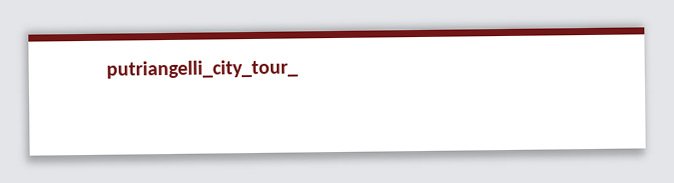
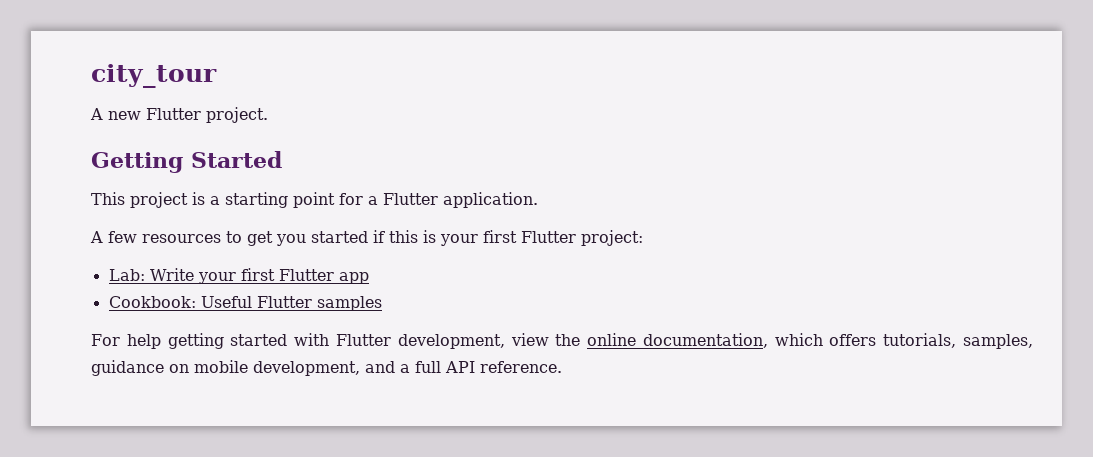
- putriangelli_city_tour_
+ city_tour
+ A new Flutter project.
+ Getting Started
+ This project is a starting point for a Flutter application.
+ A few resources to get you started if this is your first Flutter project:
+ Lab: Write your first Flutter app
+ Cookbook: Useful Flutter samples
+ For help getting started with Flutter development, view the online documentation, which offers tutorials, samples, guidance on mobile development, and a full API reference.

